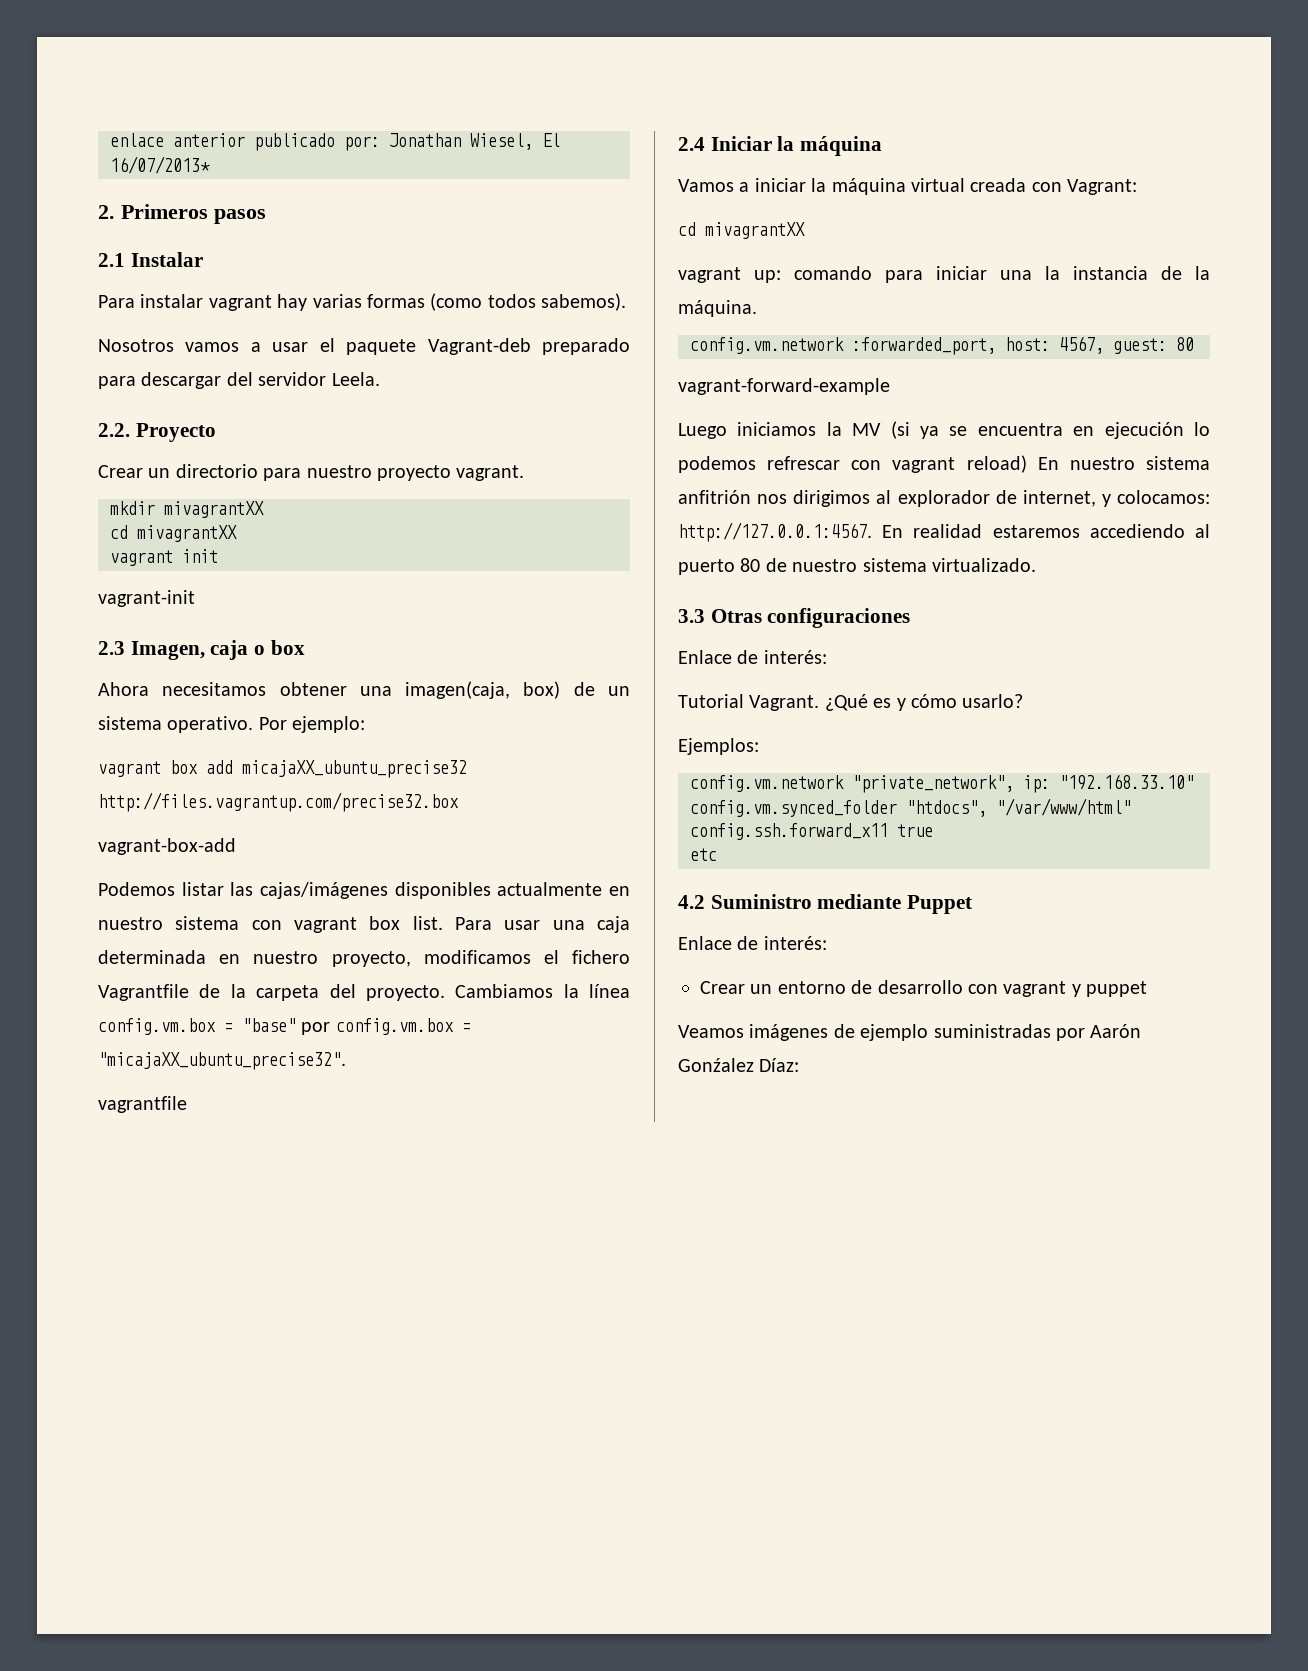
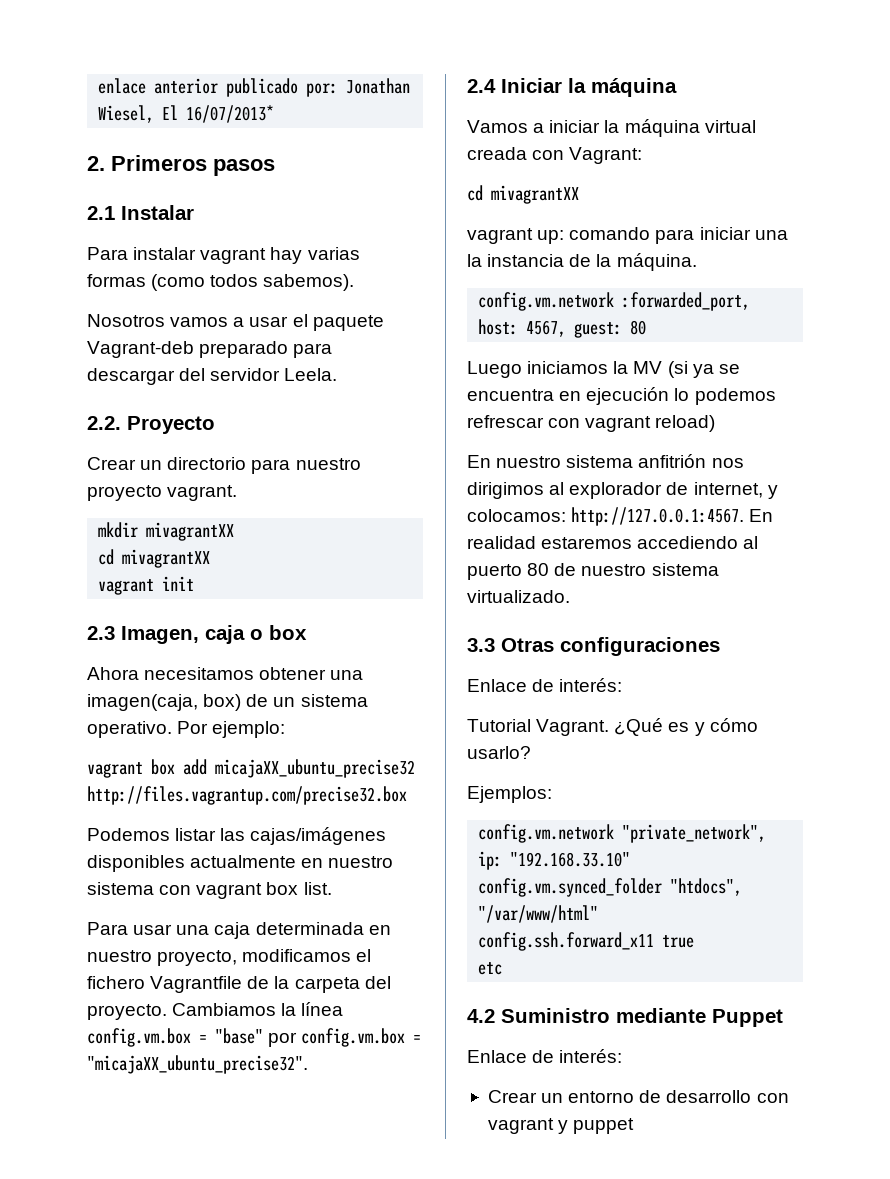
- vagrant-init
- vagrant-box-add
- Podemos listar las cajas/imágenes disponibles actualmente en nuestro sistema con vagrant box list. Para usar una caja determinada en nuestro proyecto, modificamos el fichero Vagrantfile de la carpeta del proyecto.
+ Podemos listar las cajas/imágenes disponibles actualmente en nuestro sistema con vagrant box list.
+ Para usar una caja determinada en nuestro proyecto, modificamos el fichero Vagrantfile de la carpeta del proyecto.
- vagrantfile
- vagrant-forward-example
- Luego iniciamos la MV (si ya se encuentra en ejecución lo podemos refrescar con vagrant reload) En nuestro sistema anfitrión nos dirigimos al explorador de internet, y colocamos: http://127.0.0.1:4567. En realidad estaremos accediendo al puerto 80 de nuestro sistema virtualizado.
+ Luego iniciamos la MV (si ya se encuentra en ejecución lo podemos refrescar con vagrant reload)
+ En nuestro sistema anfitrión nos dirigimos al explorador de internet, y colocamos: http://127.0.0.1:4567. En realidad estaremos accediendo al puerto 80 de nuestro sistema virtualizado.
- Veamos imágenes de ejemplo suministradas por Aarón Gonźalez Díaz:

